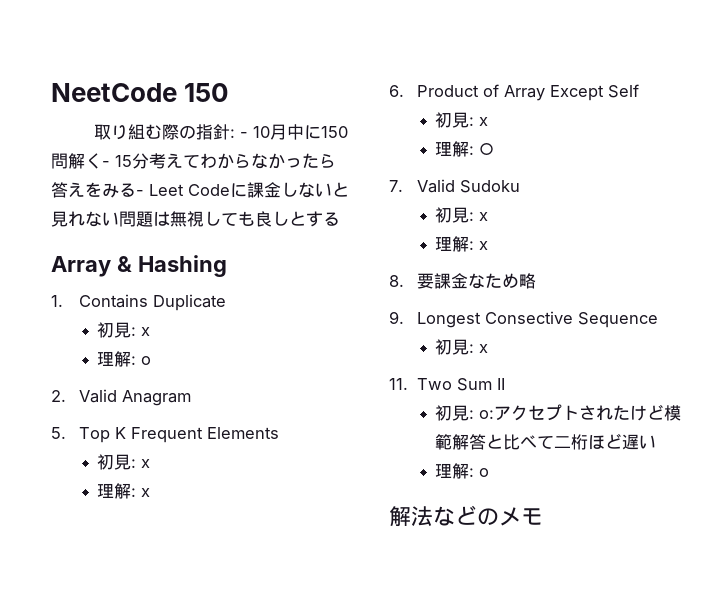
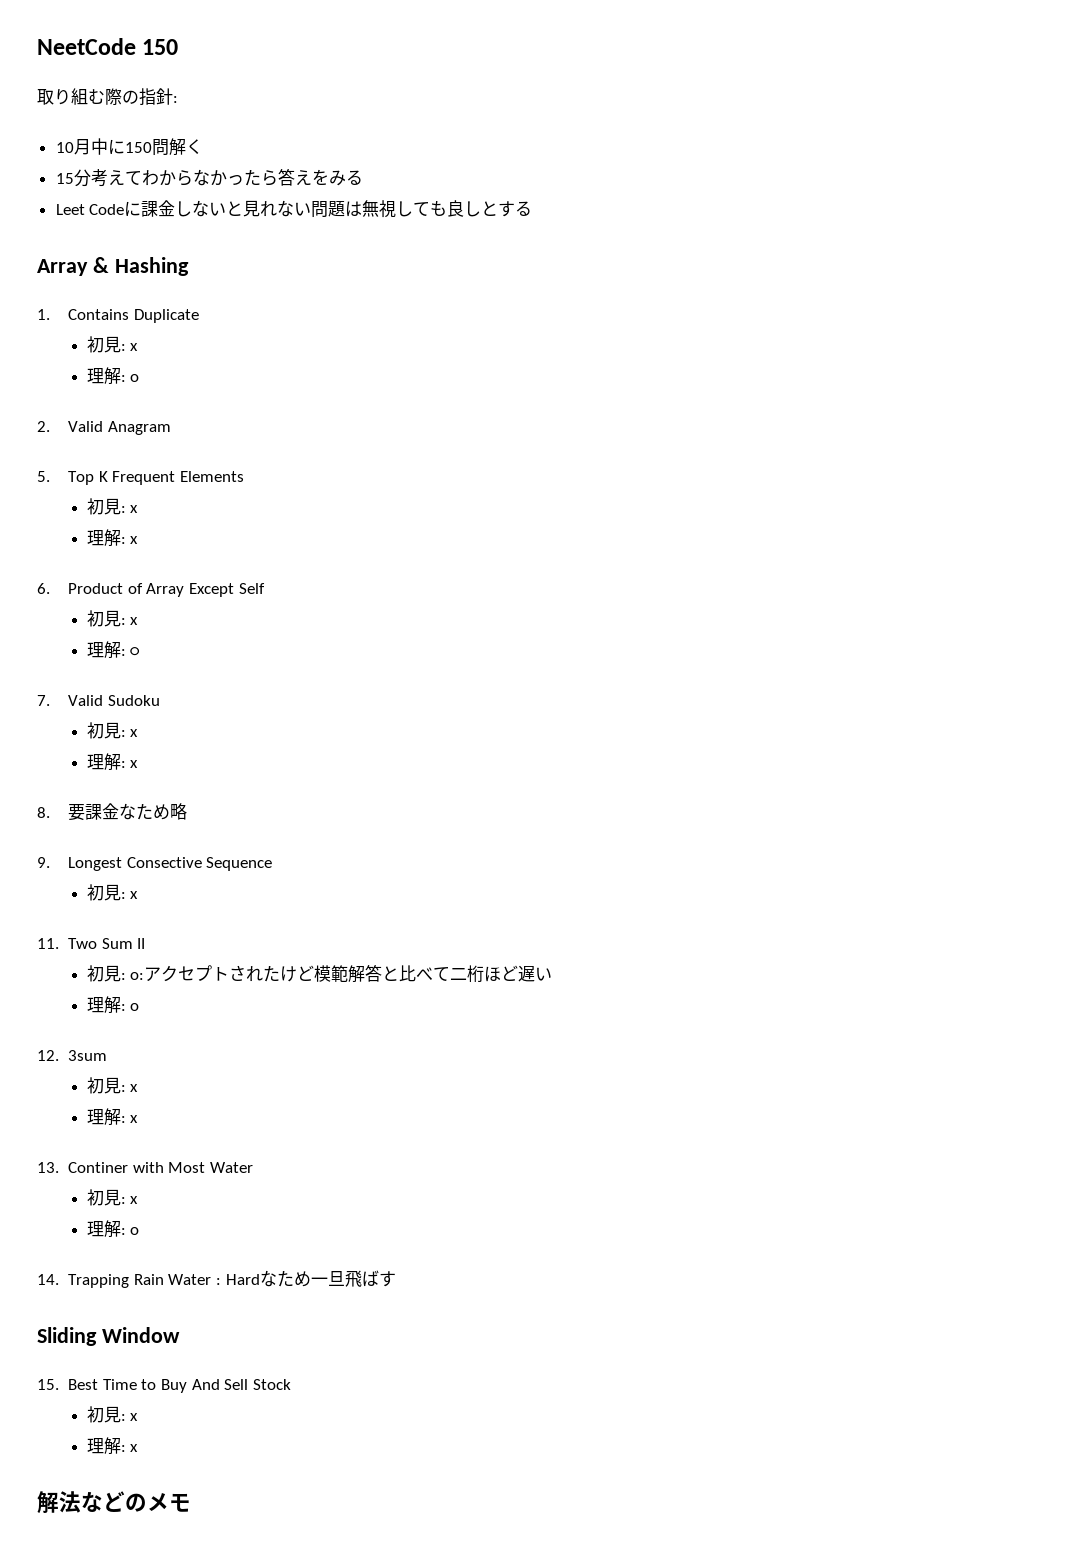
- 取り組む際の指針: - 10月中に150問解く- 15分考えてわからなかったら答えをみる- Leet Codeに課金しないと見れない問題は無視しても良しとする
+ 取り組む際の指針:
+ 10月中に150問解く
+ 15分考えてわからなかったら答えをみる
+ Leet Codeに課金しないと見れない問題は無視しても良しとする
+ 12. 3sum
+ 初見: x
+ 理解: x
+ 13. Continer with Most Water
+ 初見: x
+ 理解: o
+ 14. Trapping Rain Water : Hardなため一旦飛ばす
+ Sliding Window
+ 15. Best Time to Buy And Sell Stock
+ 初見: x
+ 理解: x

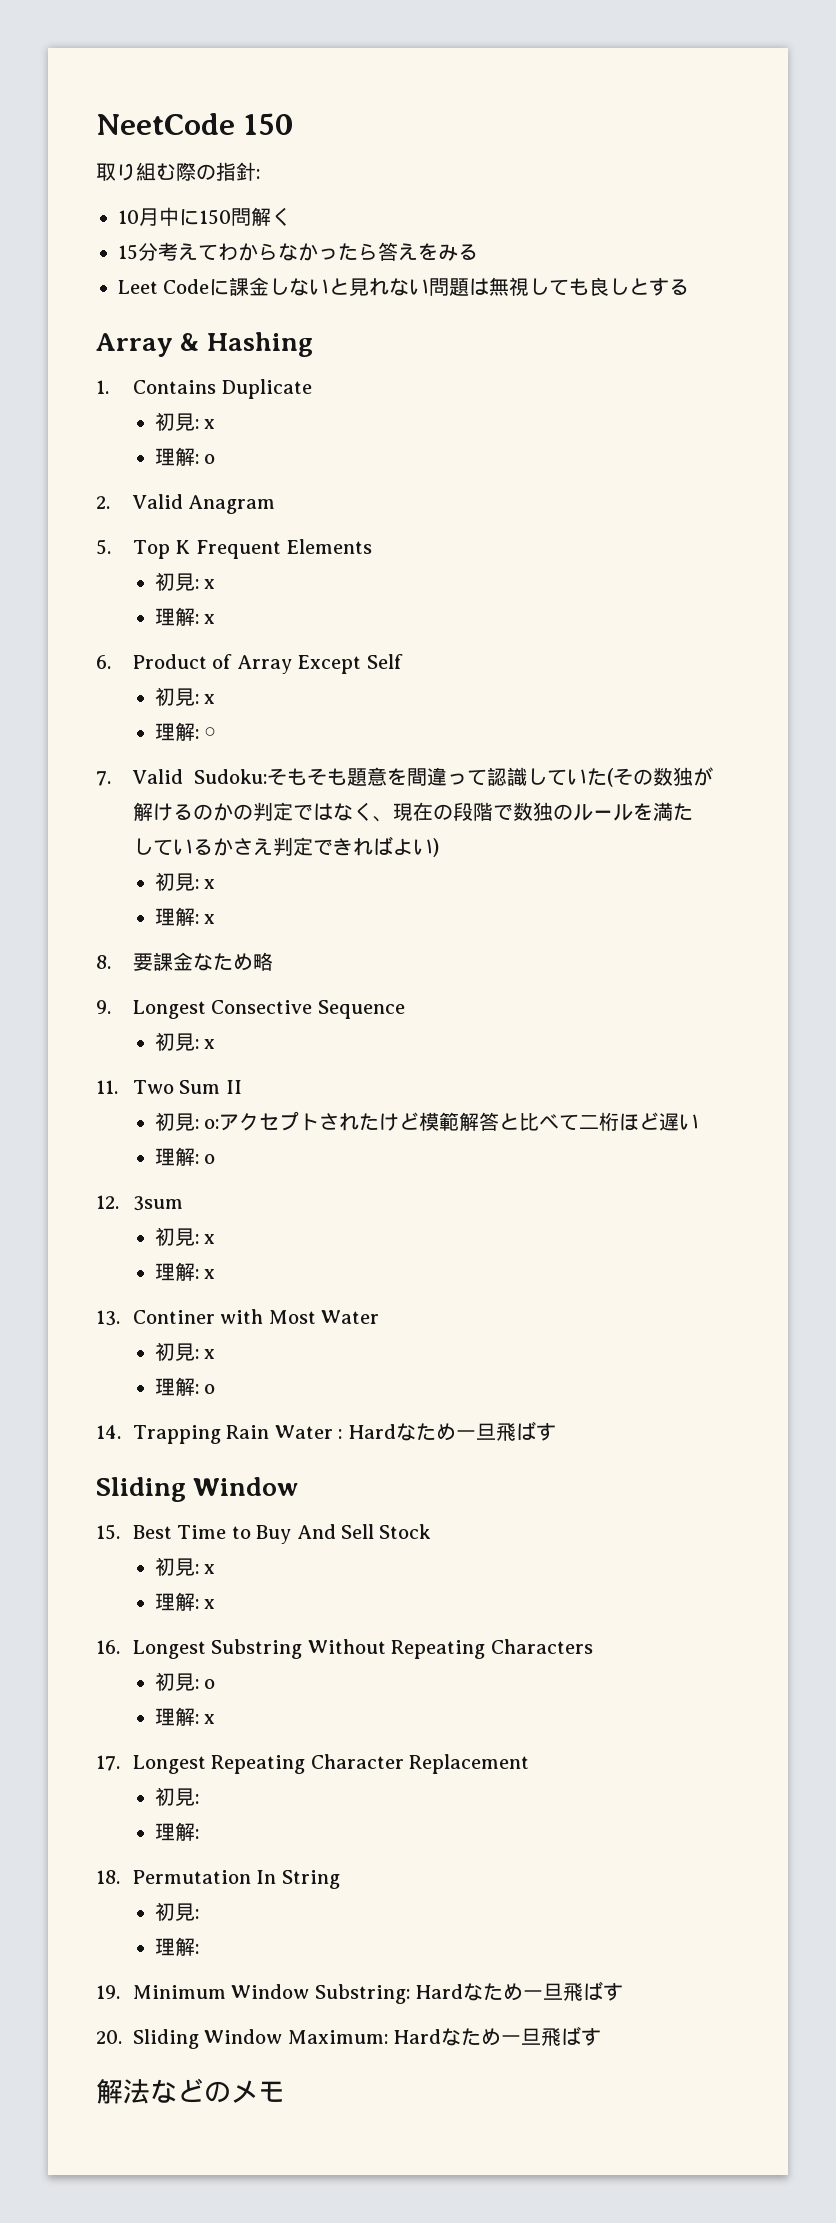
- 7. Valid Sudoku
+ 7. Valid Sudoku:そもそも題意を間違って認識していた(その数独が解けるのかの判定ではなく、現在の段階で数独のルールを満たしているかさえ判定できればよい)
+ 16. Longest Substring Without Repeating Characters
+ 初見: o
+ 理解: x
+ 17. Longest Repeating Character Replacement
+ 初見:
+ 理解:
+ 18. Permutation In String
+ 初見:
+ 理解:
+ 19. Minimum Window Substring: Hardなため一旦飛ばす
+ 20. Sliding Window Maximum: Hardなため一旦飛ばす

